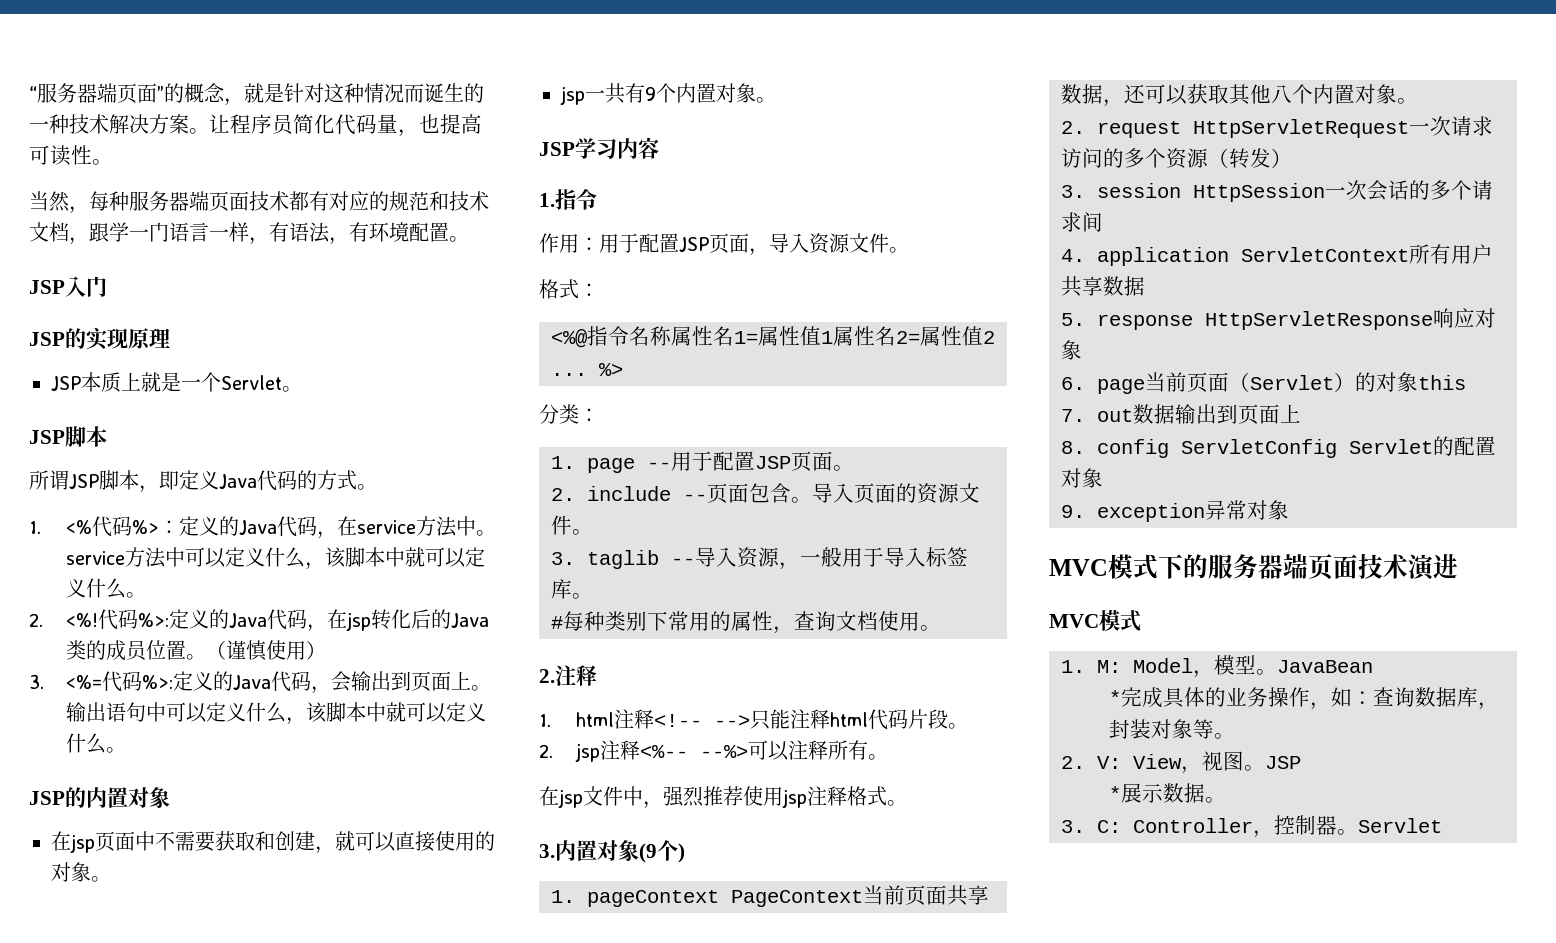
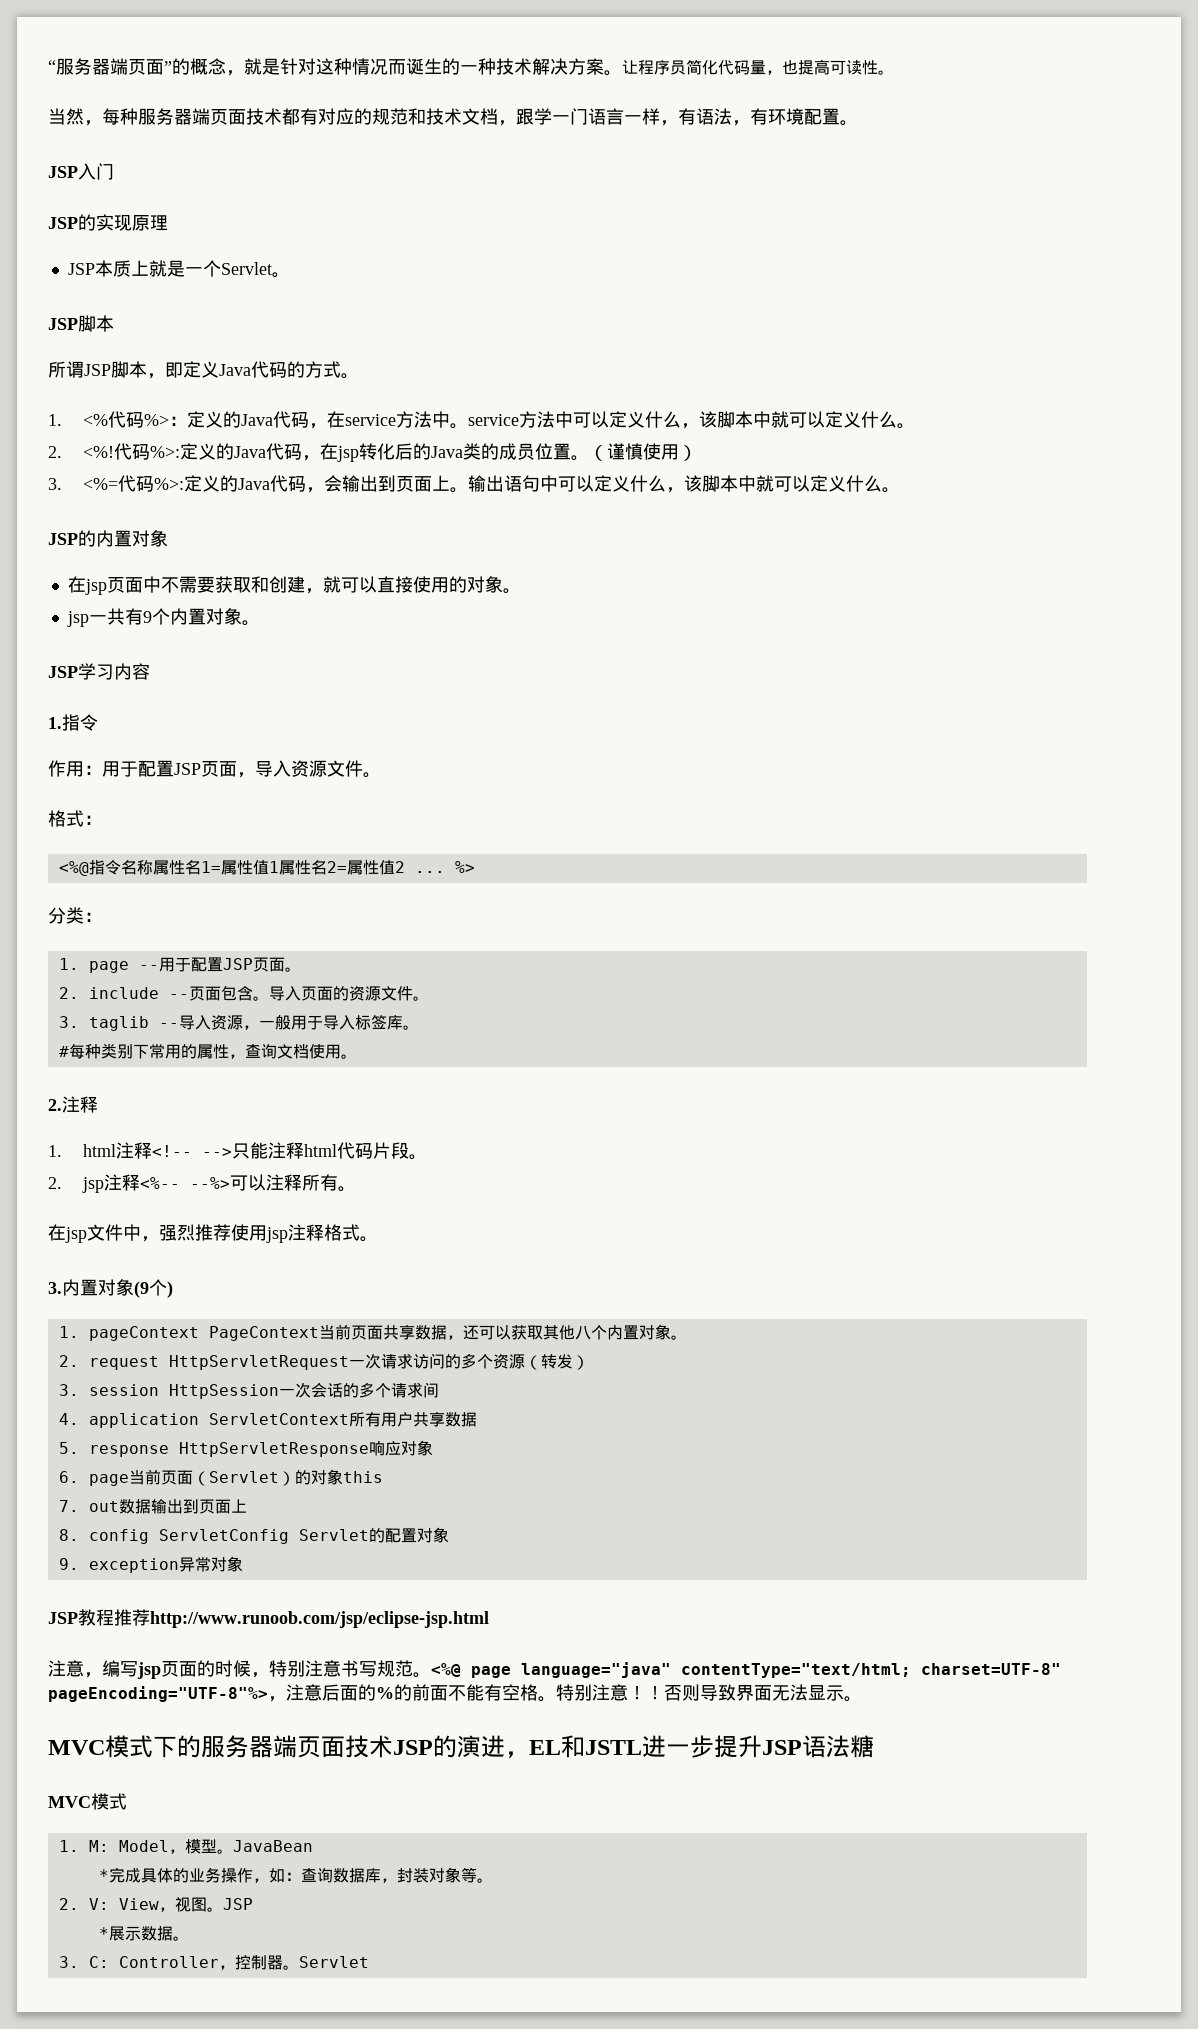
+ JSP教程推荐http://www.runoob.com/jsp/eclipse-jsp.html
+ 注意，编写jsp页面的时候，特别注意书写规范。<%@ page language="java" contentType="text/html; charset=UTF-8" pageEncoding="UTF-8"%>，注意后面的%的前面不能有空格。特别注意！！否则导致界面无法显示。
- MVC模式下的服务器端页面技术演进
+ MVC模式下的服务器端页面技术JSP的演进，EL和JSTL进一步提升JSP语法糖

